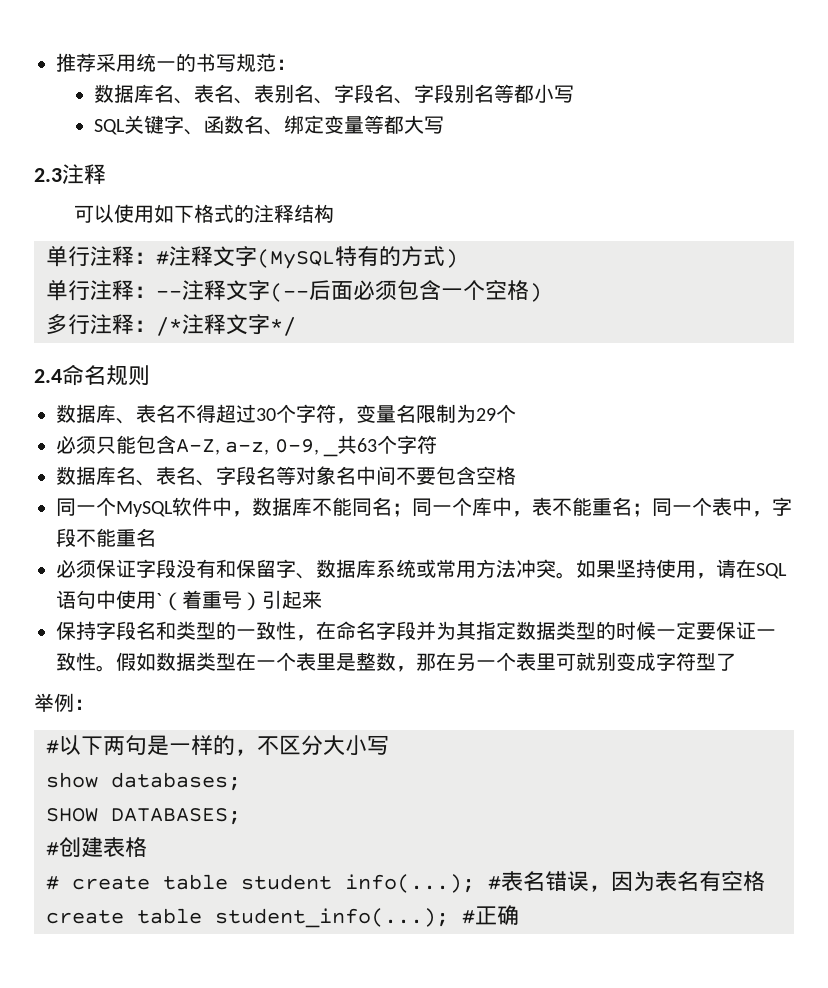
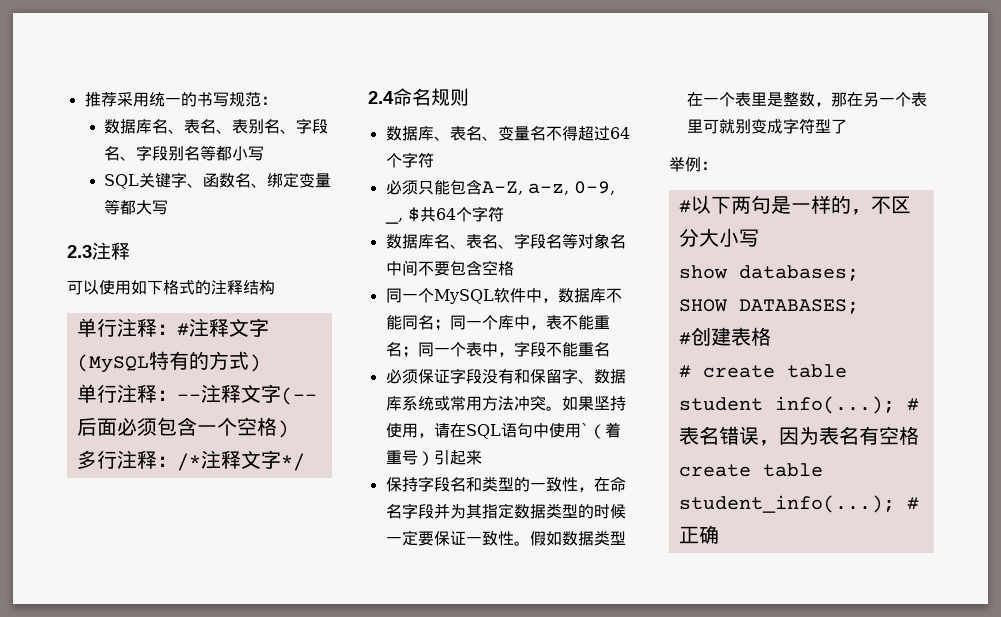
- 数据库、表名不得超过30个字符，变量名限制为29个
+ 数据库、表名、变量名不得超过64个字符
- 必须只能包含A–Z, a–z, 0–9, _共63个字符
+ 必须只能包含A–Z, a–z, 0–9, _, $共64个字符

